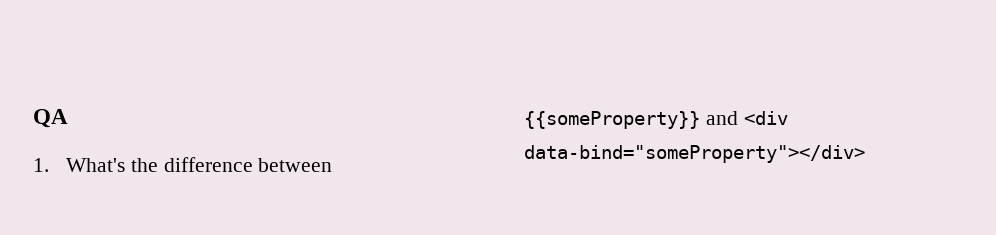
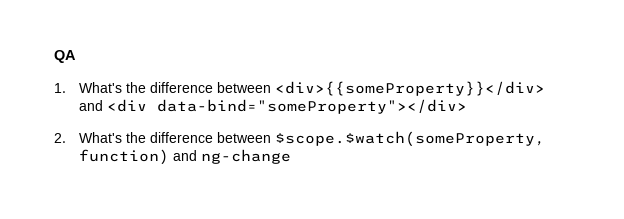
- 1. What's the difference between {{someProperty}} and <div data-bind="someProperty"></div>
+ 1. What's the difference between <div>{{someProperty}}</div> and <div data-bind="someProperty"></div>
+ 2. What's the difference between $scope.$watch(someProperty, function) and ng-change

